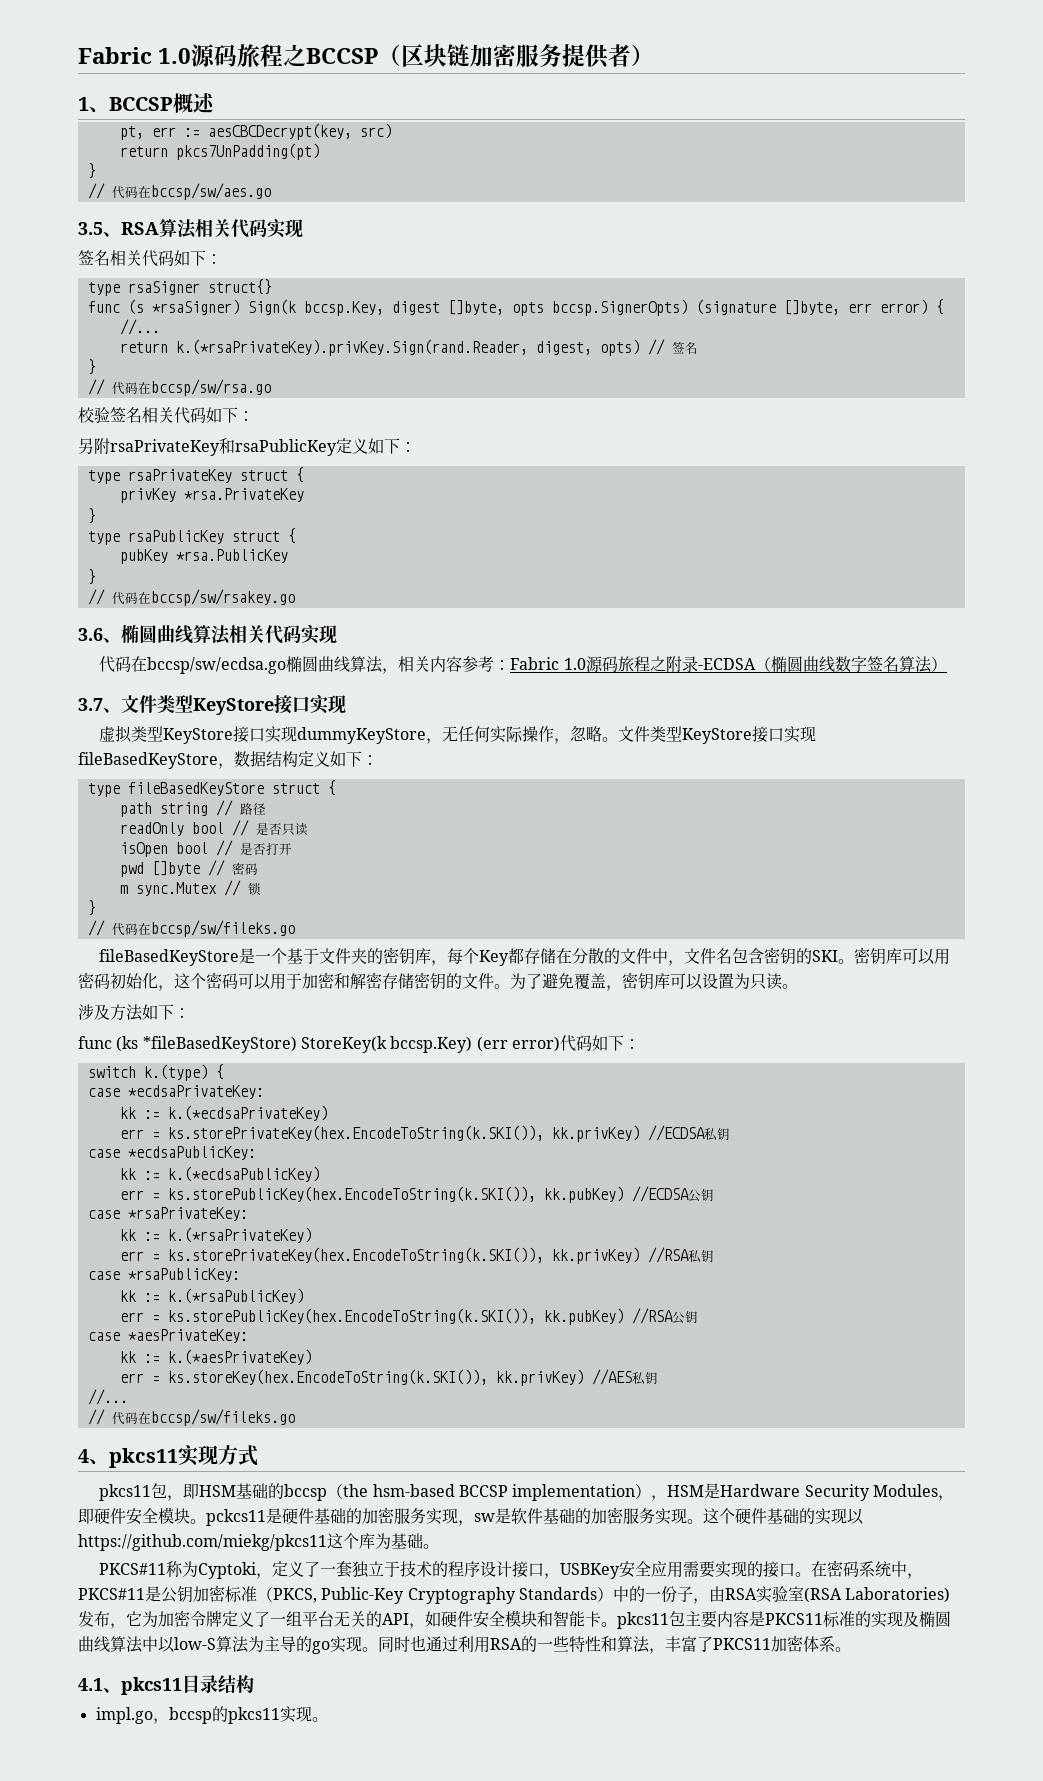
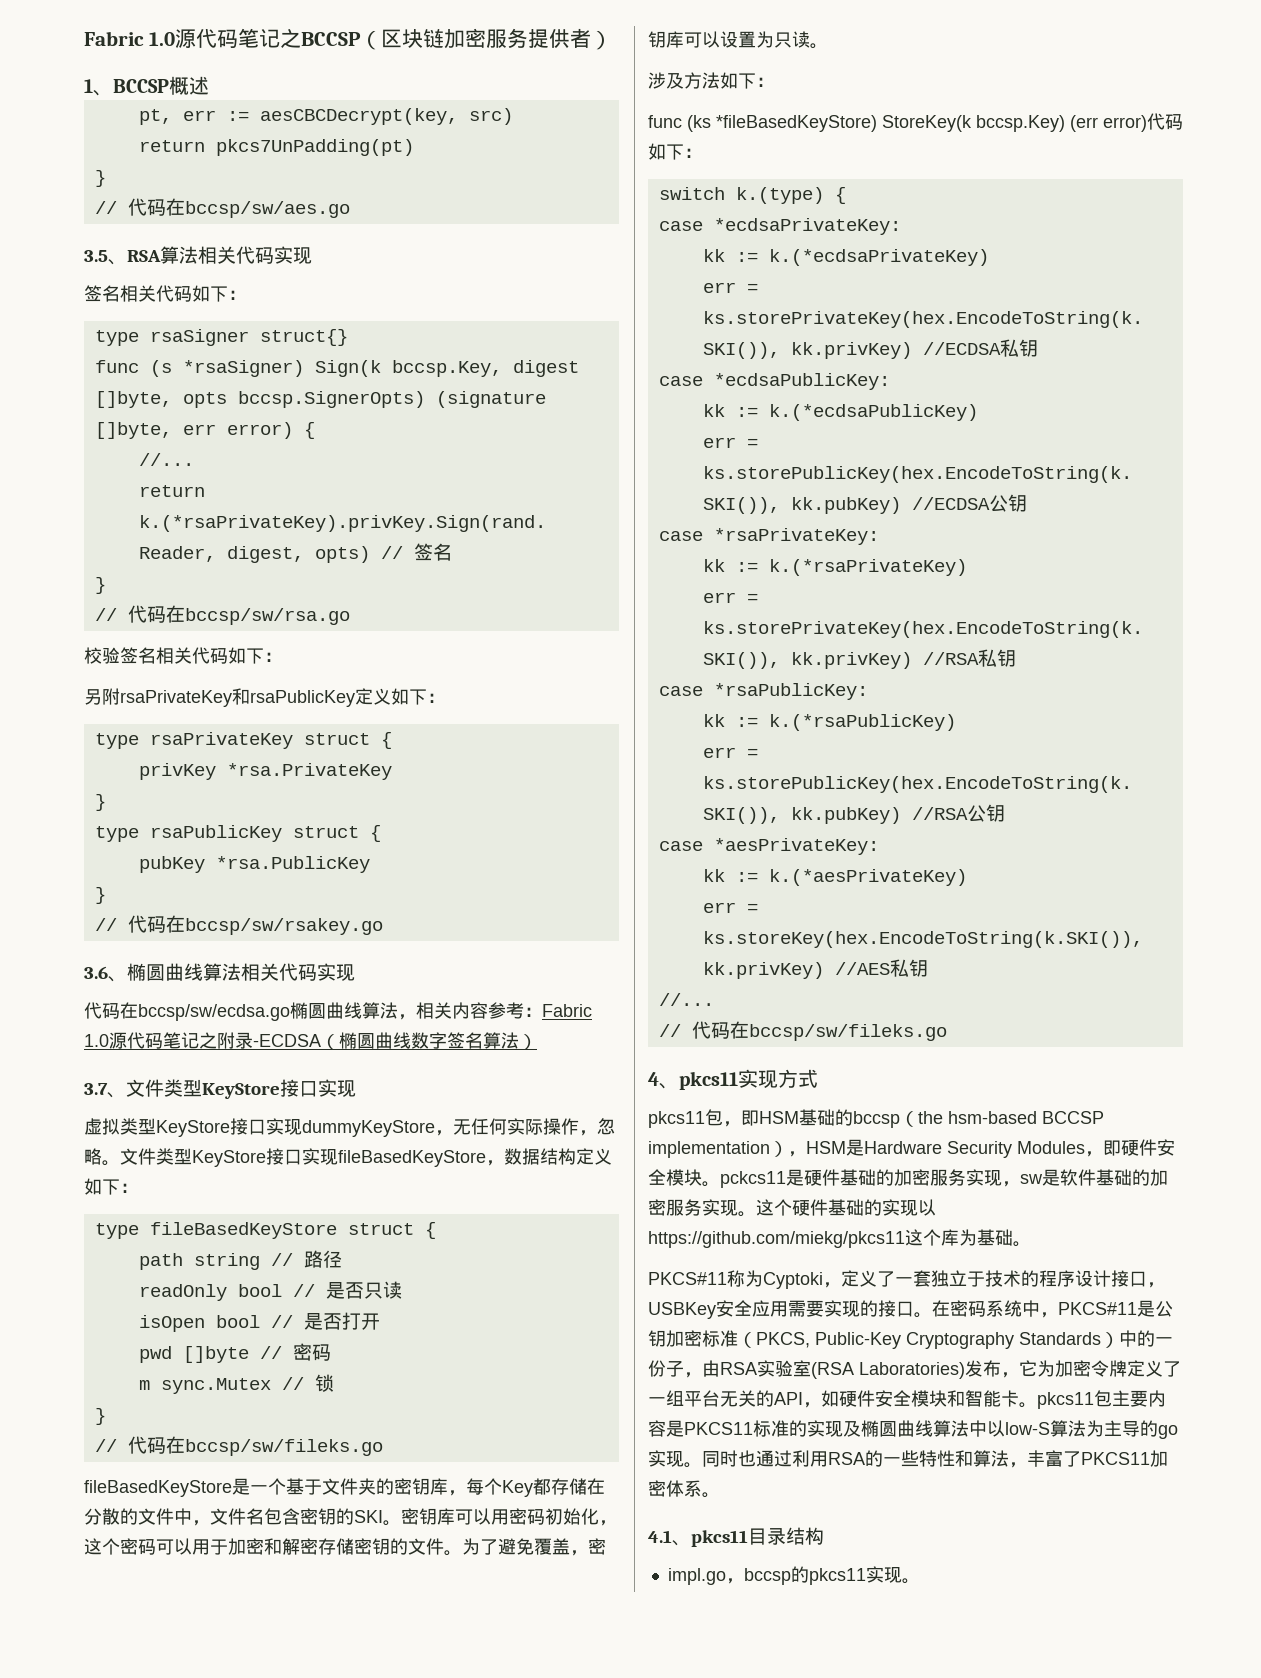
- Fabric 1.0源码旅程之BCCSP（区块链加密服务提供者）
+ Fabric 1.0源代码笔记之BCCSP（区块链加密服务提供者）
- 代码在bccsp/sw/ecdsa.go椭圆曲线算法，相关内容参考：Fabric 1.0源码旅程之附录-ECDSA（椭圆曲线数字签名算法）
+ 代码在bccsp/sw/ecdsa.go椭圆曲线算法，相关内容参考：Fabric 1.0源代码笔记之附录-ECDSA（椭圆曲线数字签名算法）

